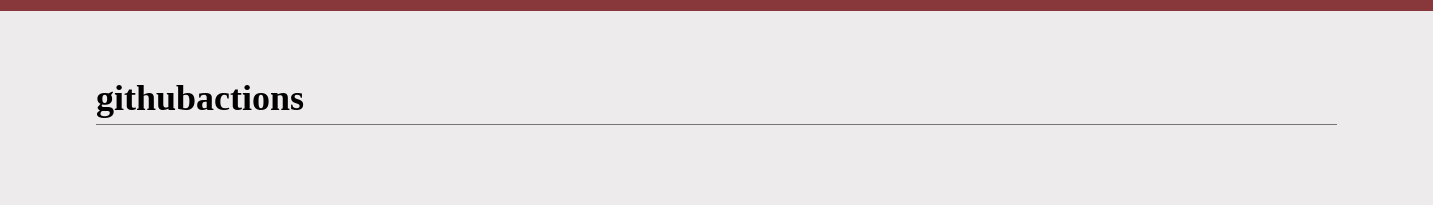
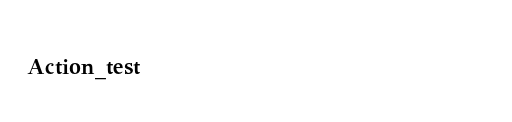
- githubactions
+ Action_test

